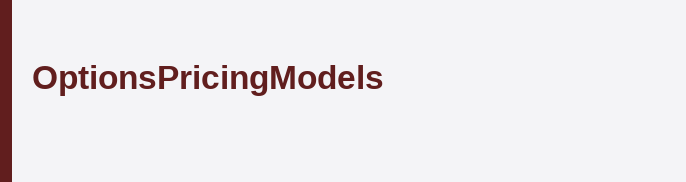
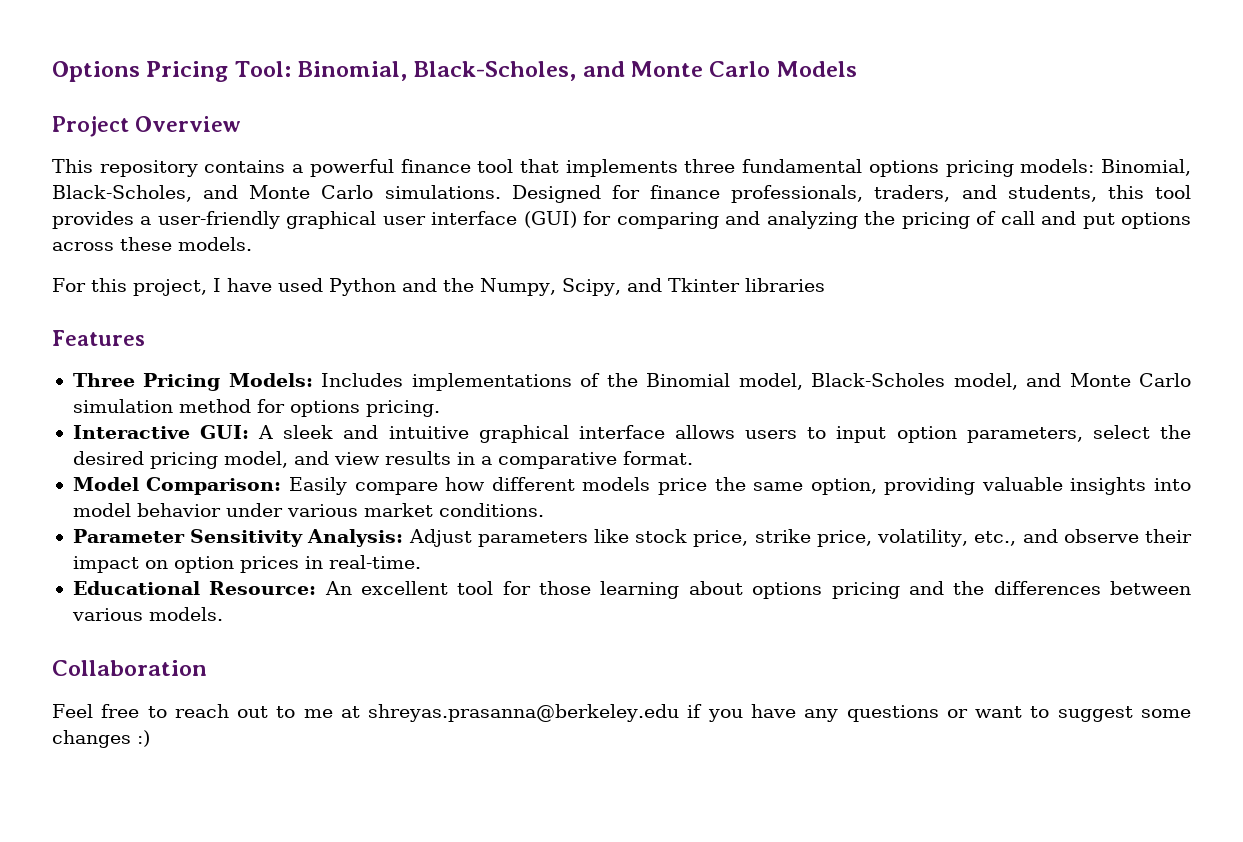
- OptionsPricingModels
+ Options Pricing Tool: Binomial, Black-Scholes, and Monte Carlo Models
+ Project Overview
+ This repository contains a powerful finance tool that implements three fundamental options pricing models: Binomial, Black-Scholes, and Monte Carlo simulations. Designed for finance professionals, traders, and students, this tool provides a user-friendly graphical user interface (GUI) for comparing and analyzing the pricing of call and put options across these models.
+ For this project, I have used Python and the Numpy, Scipy, and Tkinter libraries
+ Features
+ Three Pricing Models: Includes implementations of the Binomial model, Black-Scholes model, and Monte Carlo simulation method for options pricing.
+ Interactive GUI: A sleek and intuitive graphical interface allows users to input option parameters, select the desired pricing model, and view results in a comparative format.
+ Model Comparison: Easily compare how different models price the same option, providing valuable insights into model behavior under various market conditions.
+ Parameter Sensitivity Analysis: Adjust parameters like stock price, strike price, volatility, etc., and observe their impact on option prices in real-time.
+ Educational Resource: An excellent tool for those learning about options pricing and the differences between various models.
+ Collaboration
+ Feel free to reach out to me at shreyas.prasanna@berkeley.edu if you have any questions or want to suggest some changes :)

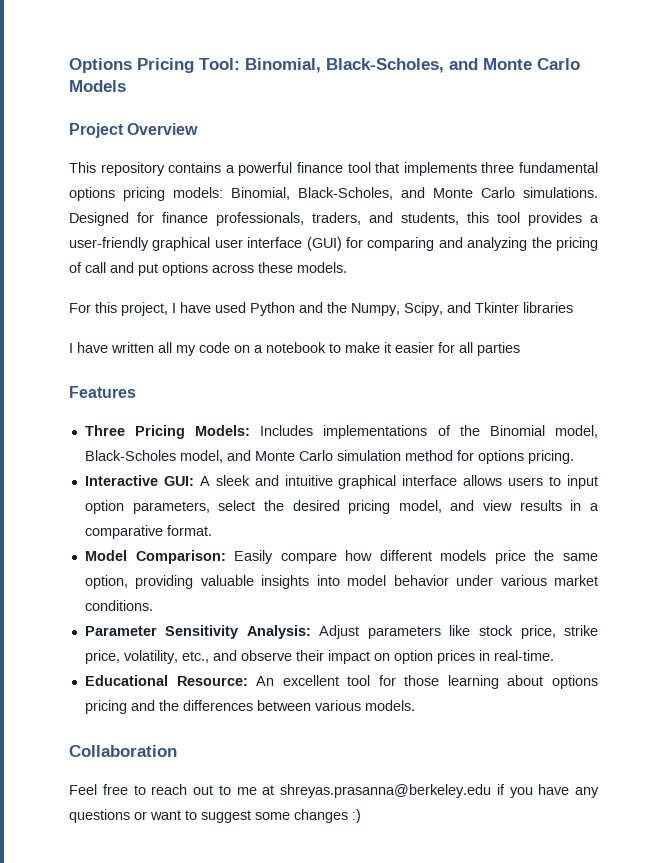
+ I have written all my code on a notebook to make it easier for all parties

